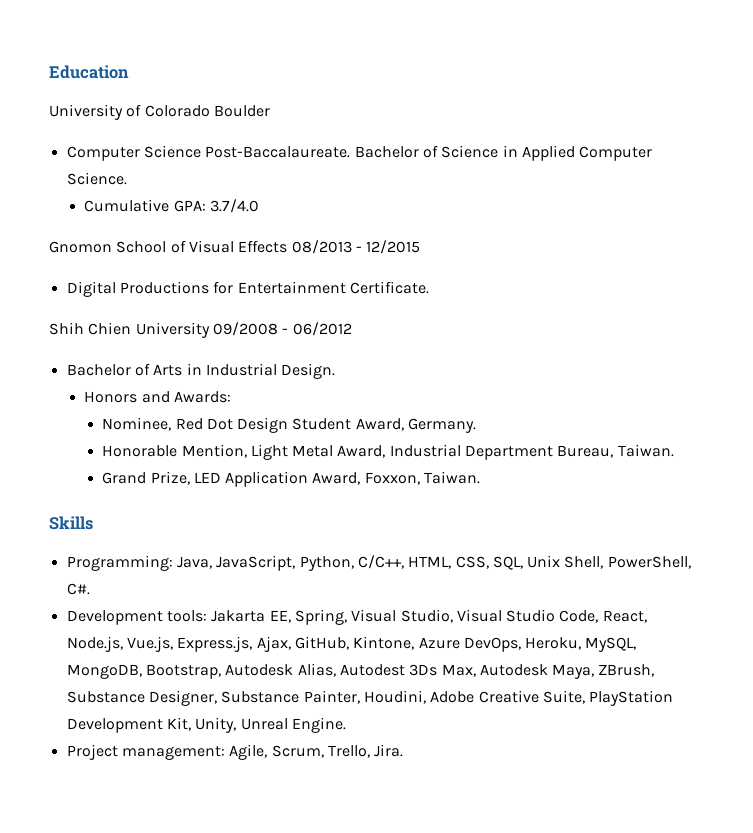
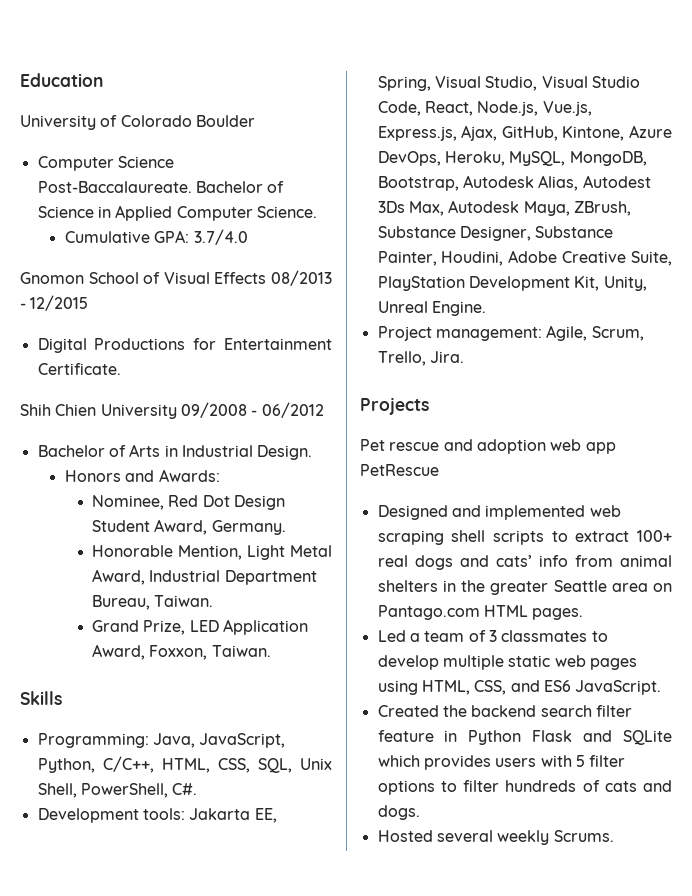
+ Projects
+ Pet rescue and adoption web app PetRescue
+ Designed and implemented web scraping shell scripts to extract 100+ real dogs and cats’ info from animal shelters in the greater Seattle area on Pantago.com HTML pages.
+ Led a team of 3 classmates to develop multiple static web pages using HTML, CSS, and ES6 JavaScript.
+ Created the backend search filter feature in Python Flask and SQLite which provides users with 5 filter options to filter hundreds of cats and dogs.
+ Hosted several weekly Scrums.

